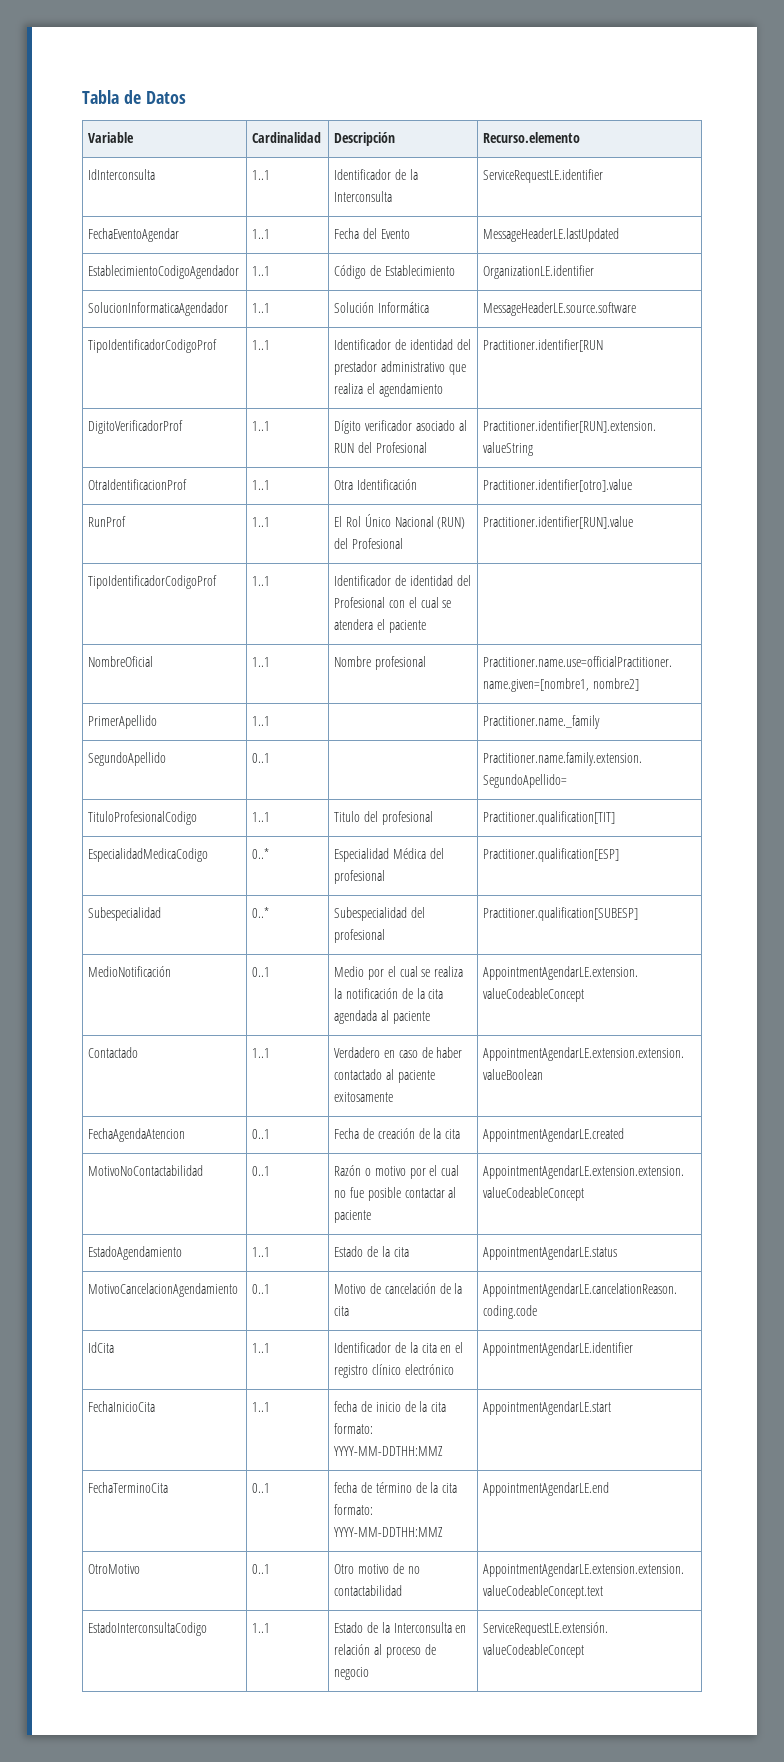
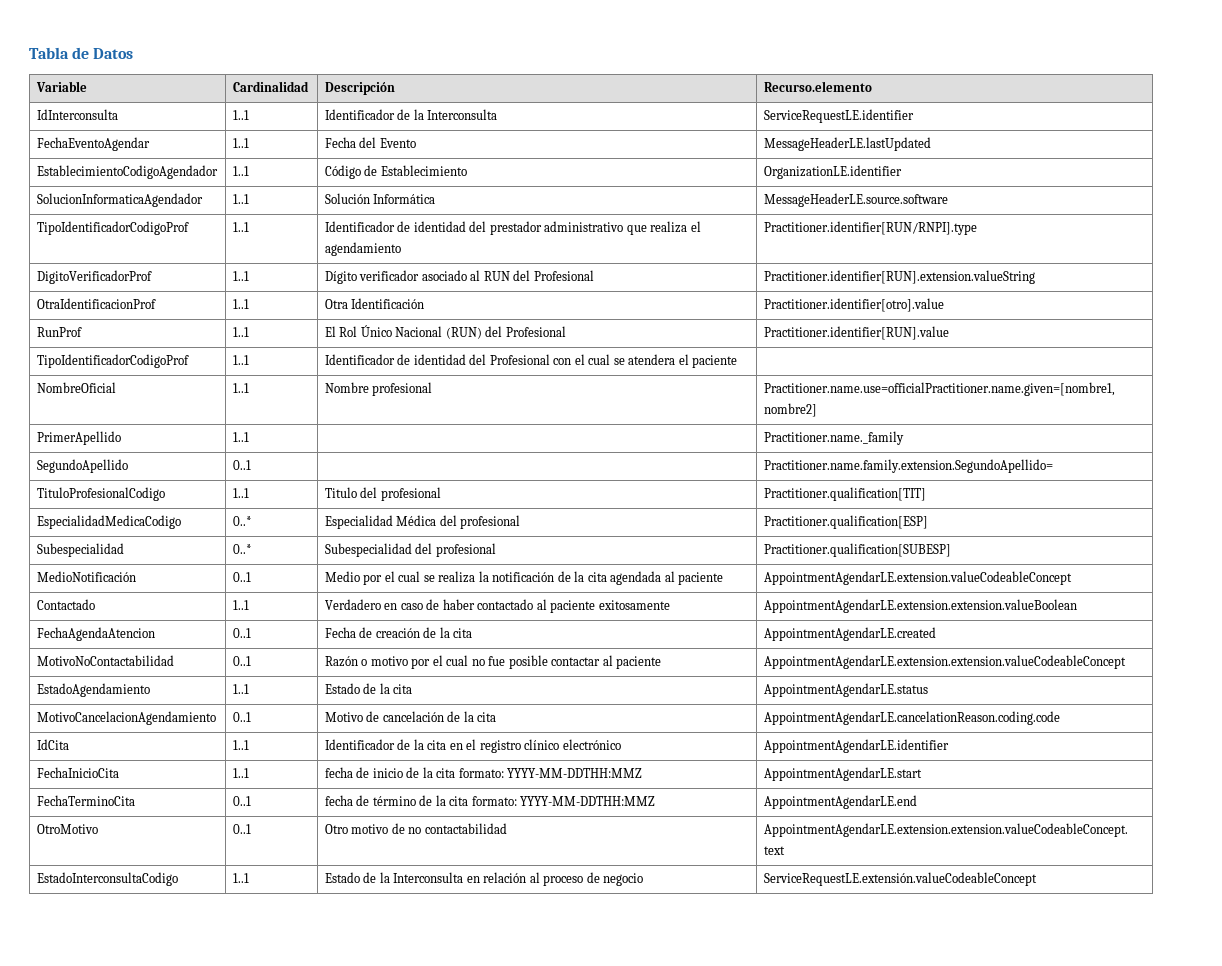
- TipoIdentificadorCodigoProf | 1..1 | Identificador de identidad del prestador administrativo que realiza el agendamiento | Practitioner.identifier[RUN
+ TipoIdentificadorCodigoProf | 1..1 | Identificador de identidad del prestador administrativo que realiza el agendamiento | Practitioner.identifier[RUN/RNPI].type

